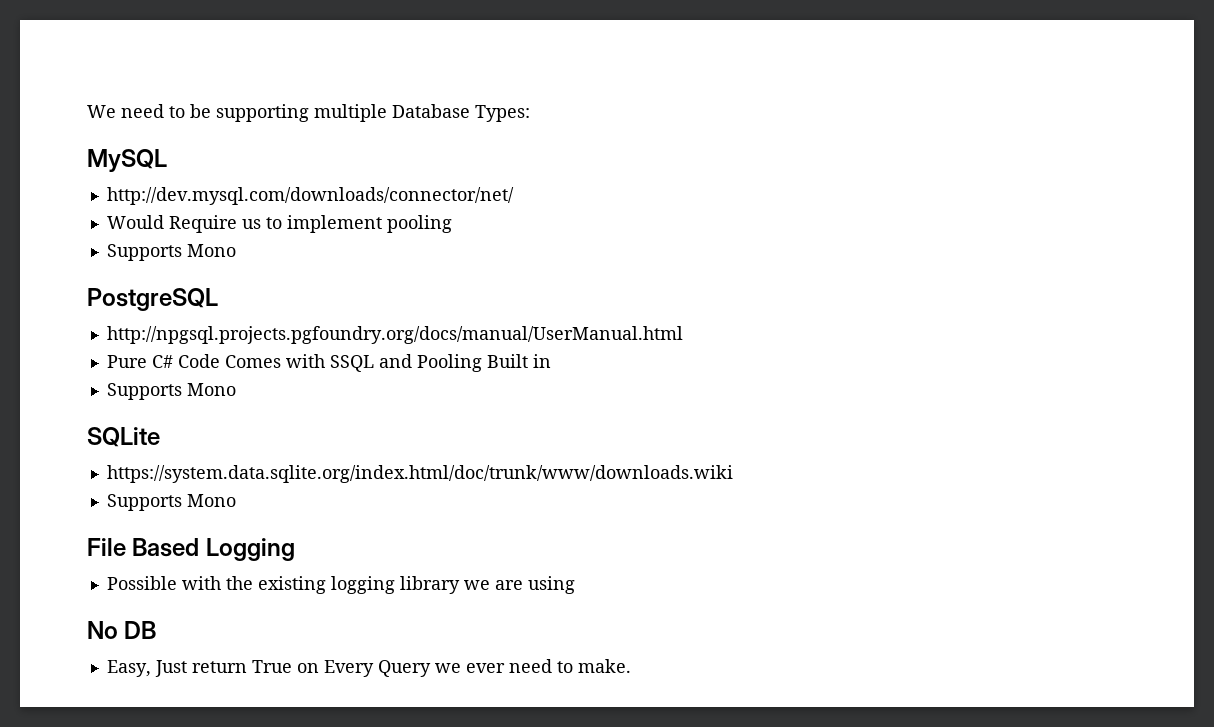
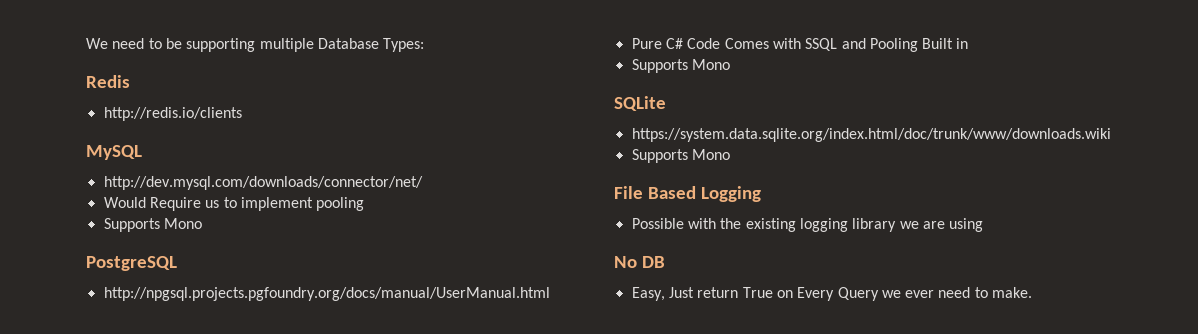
+ Redis
+ http://redis.io/clients

